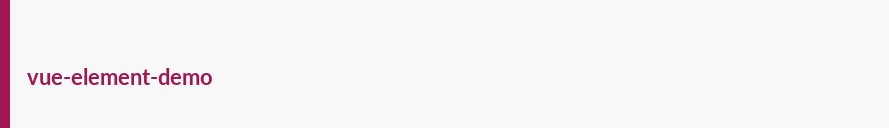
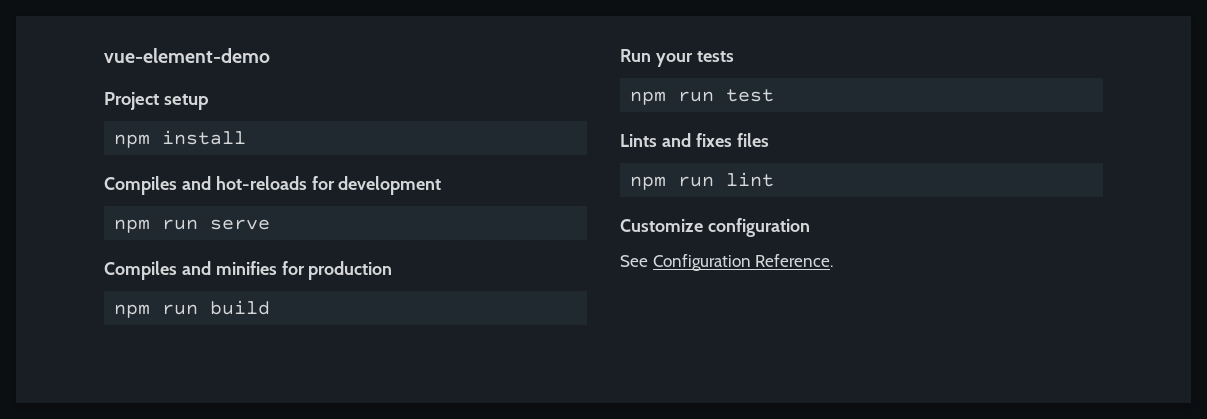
+ Project setup
+ npm install
+ Compiles and hot-reloads for development
+ npm run serve
+ Compiles and minifies for production
+ npm run build
+ Run your tests
+ npm run test
+ Lints and fixes files
+ npm run lint
+ Customize configuration
+ See Configuration Reference.

